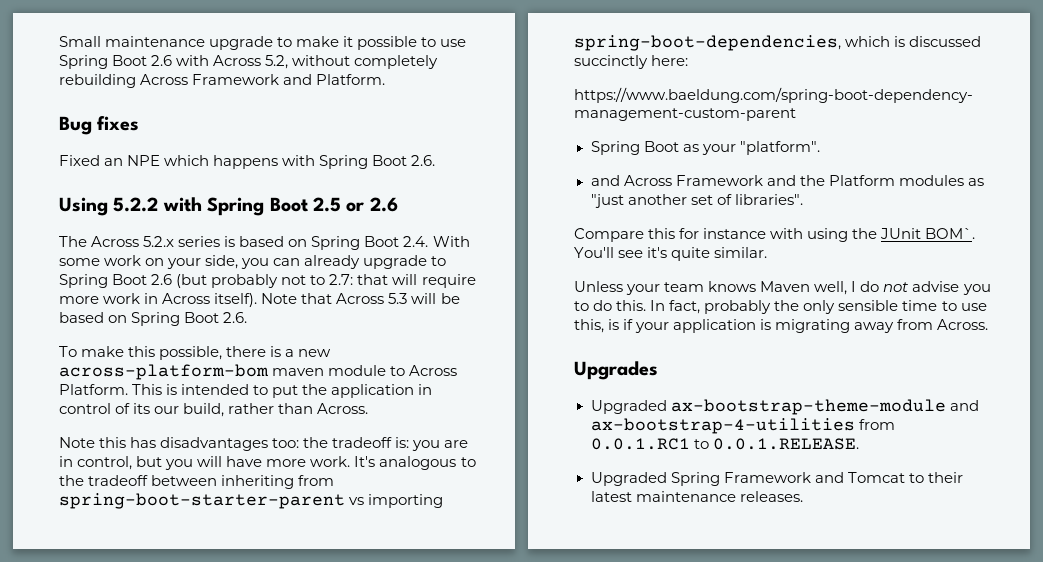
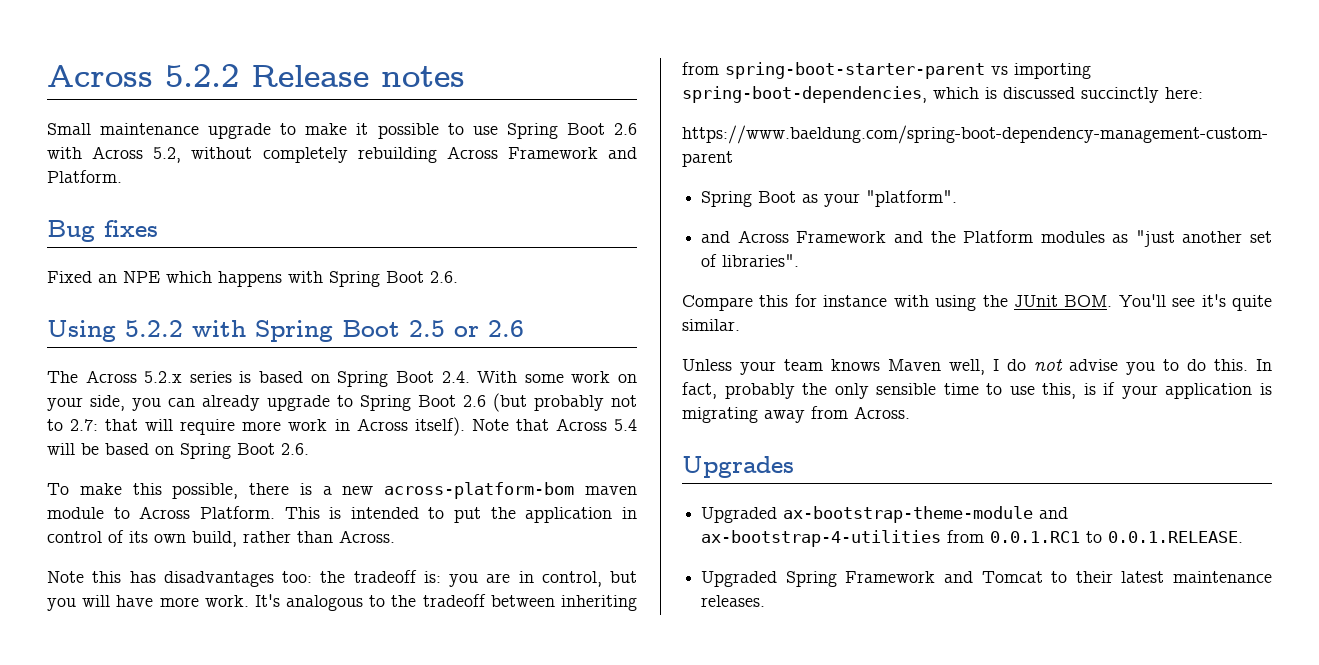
+ Across 5.2.2 Release notes
- Note that Across 5.3 will be based on Spring Boot 2.6.
+ Note that Across 5.4 will be based on Spring Boot 2.6.
- This is intended to put the application in control of its our build, rather than Across.
+ This is intended to put the application in control of its own build, rather than Across.
- Compare this for instance with using the JUnit BOM`. You'll see it's quite similar.
+ Compare this for instance with using the JUnit BOM. You'll see it's quite similar.

